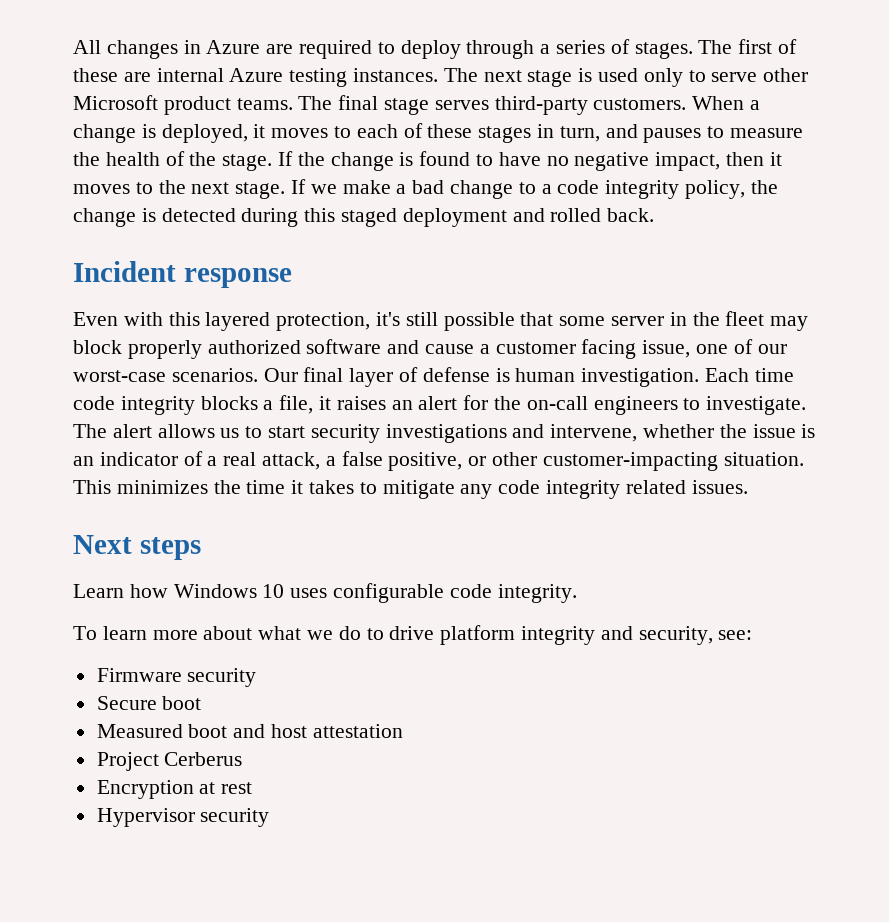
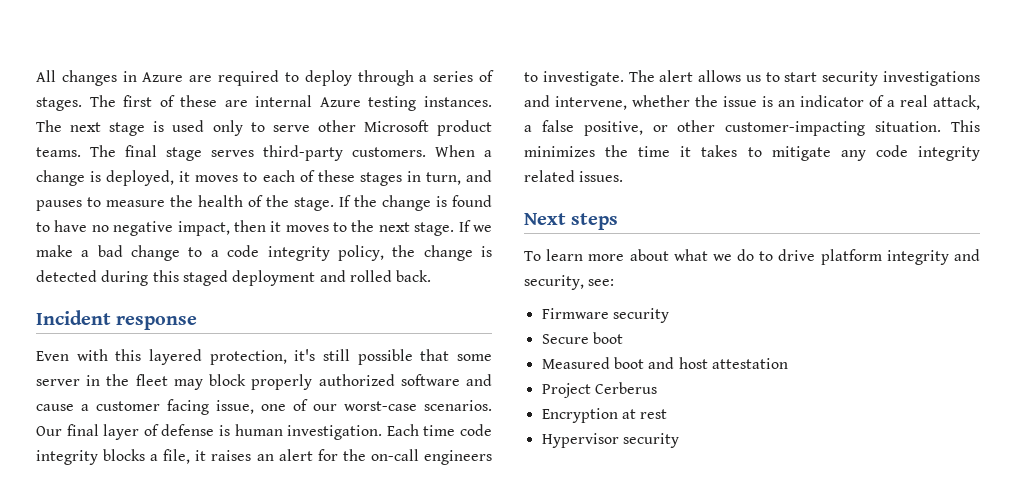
- Learn how Windows 10 uses configurable code integrity.

